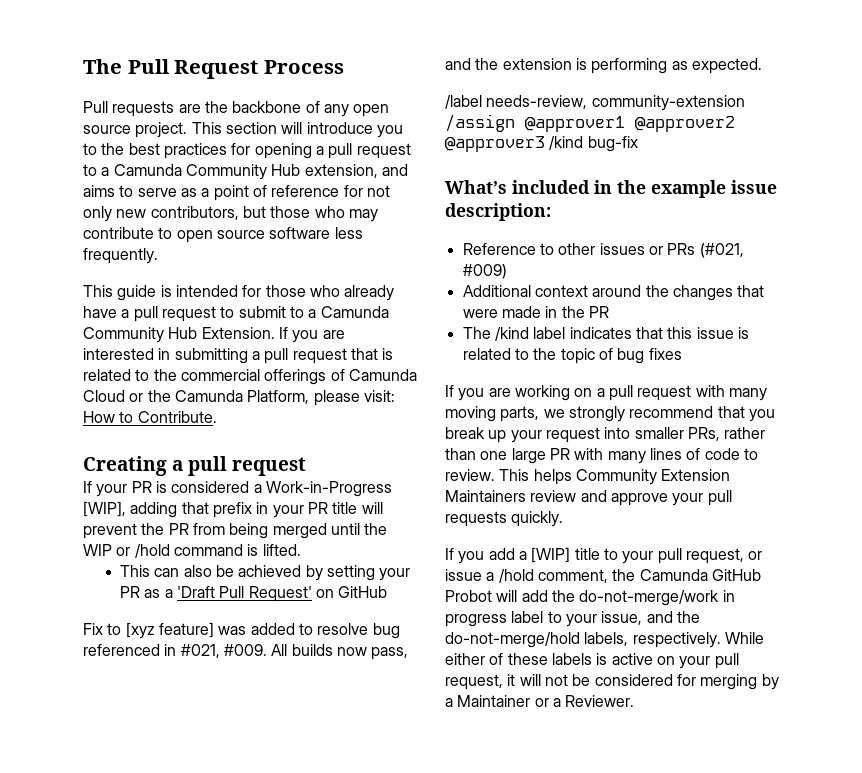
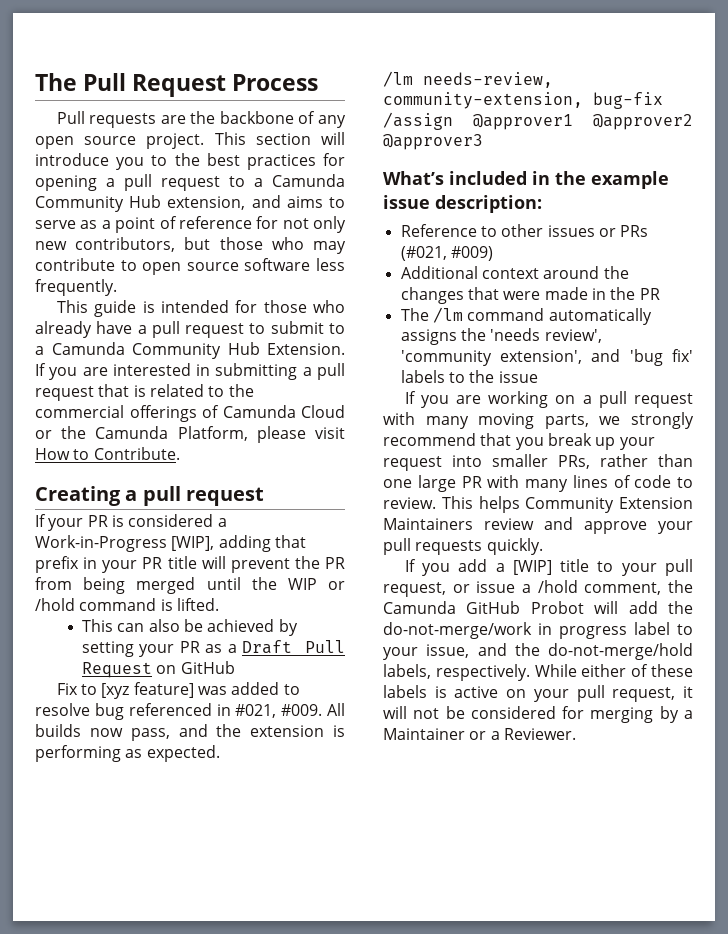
- If you are interested in submitting a pull request that is related to the commercial offerings of Camunda Cloud or the Camunda Platform, please visit: How to Contribute.
+ If you are interested in submitting a pull request that is related to the commercial offerings of Camunda Cloud or the Camunda Platform, please visit How to Contribute.
- This can also be achieved by setting your PR as a 'Draft Pull Request' on GitHub
+ This can also be achieved by setting your PR as a Draft Pull Request on GitHub
- /label needs-review, community-extension /assign @approver1 @approver2 @approver3 /kind bug-fix
+ /lm needs-review, community-extension, bug-fix /assign @approver1 @approver2 @approver3
- The /kind label indicates that this issue is related to the topic of bug fixes
+ The /lm command automatically assigns the 'needs review', 'community extension', and 'bug fix' labels to the issue

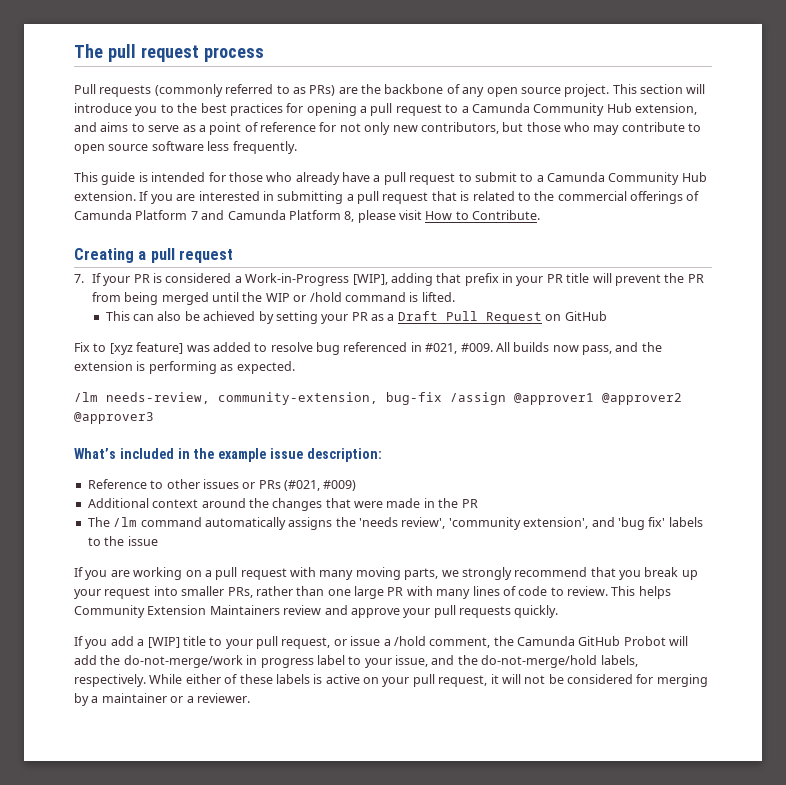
- The Pull Request Process
+ The pull request process
- Pull requests are the backbone of any open source project.
+ Pull requests (commonly referred to as PRs) are the backbone of any open source project.
- This guide is intended for those who already have a pull request to submit to a Camunda Community Hub Extension.
+ This guide is intended for those who already have a pull request to submit to a Camunda Community Hub extension.
- If you are interested in submitting a pull request that is related to the commercial offerings of Camunda Cloud or the Camunda Platform, please visit How to Contribute.
+ If you are interested in submitting a pull request that is related to the commercial offerings of Camunda Platform 7 and Camunda Platform 8, please visit How to Contribute.
- If your PR is considered a Work-in-Progress [WIP], adding that prefix in your PR title will prevent the PR from being merged until the WIP or /hold command is lifted.
+ 7. If your PR is considered a Work-in-Progress [WIP], adding that prefix in your PR title will prevent the PR from being merged until the WIP or /hold command is lifted.
- While either of these labels is active on your pull request, it will not be considered for merging by a Maintainer or a Reviewer.
+ While either of these labels is active on your pull request, it will not be considered for merging by a maintainer or a reviewer.

